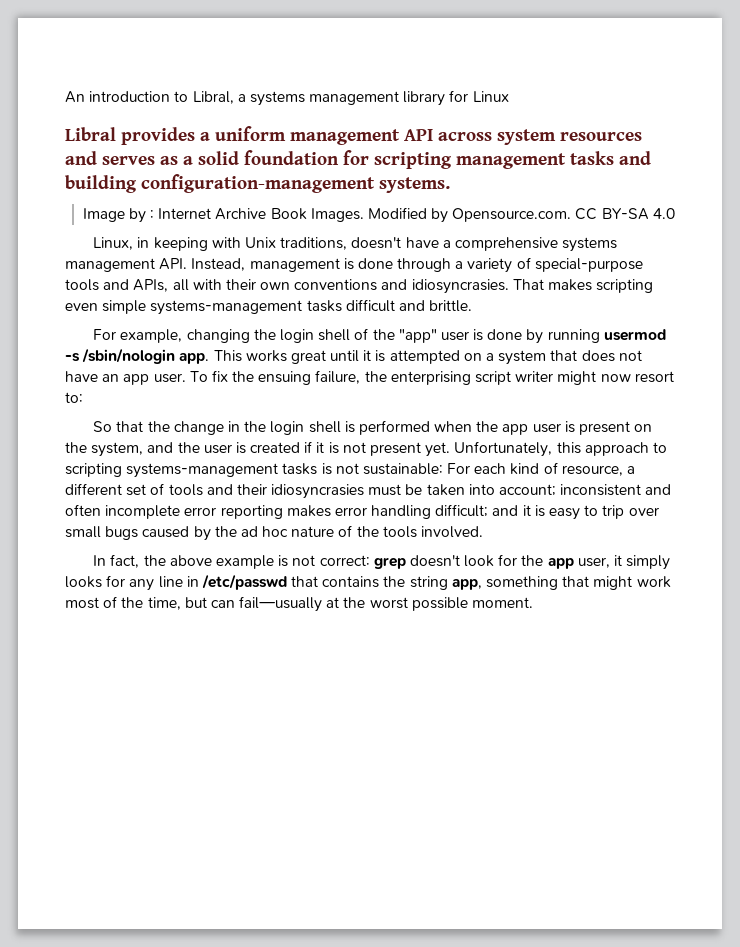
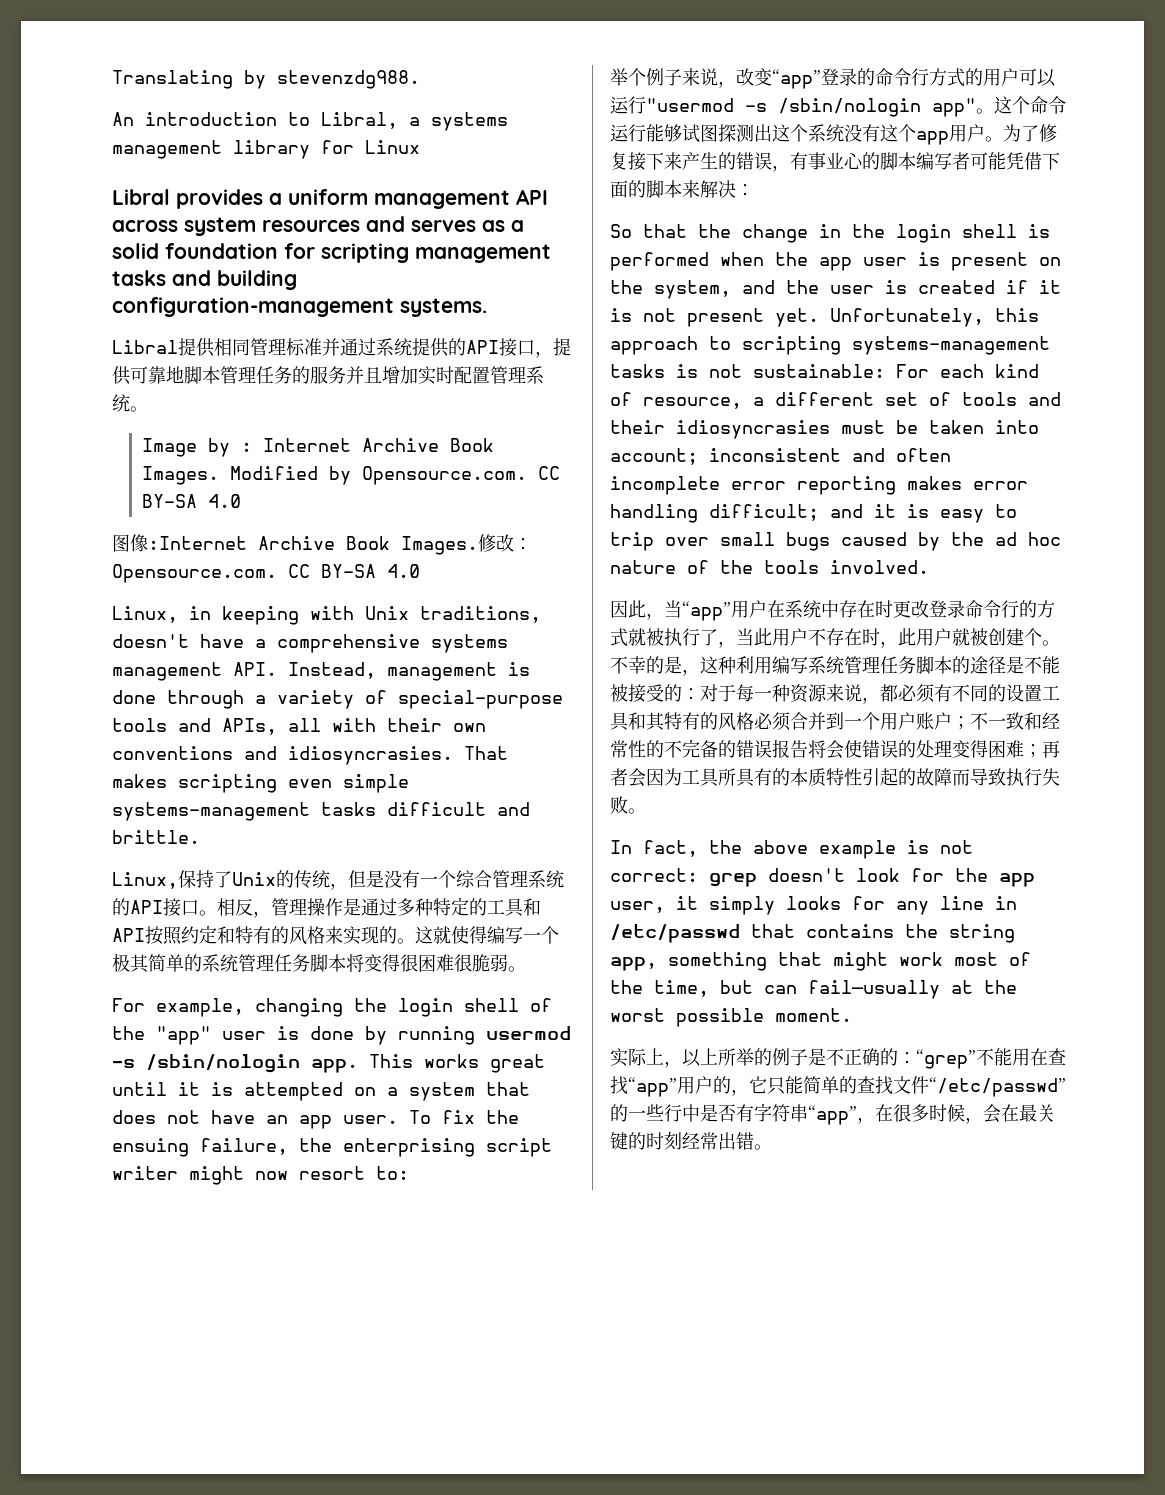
+ Translating by stevenzdg988.
+ Libral提供相同管理标准并通过系统提供的API接口，提供可靠地脚本管理任务的服务并且增加实时配置管理系统。
+ 图像:Internet Archive Book Images.修改：Opensource.com. CC BY-SA 4.0
+ Linux,保持了Unix的传统，但是没有一个综合管理系统的API接口。相反，管理操作是通过多种特定的工具和API按照约定和特有的风格来实现的。这就使得编写一个极其简单的系统管理任务脚本将变得很困难很脆弱。
+ 举个例子来说，改变“app”登录的命令行方式的用户可以运行"usermod -s /sbin/nologin app"。这个命令运行能够试图探测出这个系统没有这个app用户。为了修复接下来产生的错误，有事业心的脚本编写者可能凭借下面的脚本来解决：
+ 因此，当“app”用户在系统中存在时更改登录命令行的方式就被执行了，当此用户不存在时，此用户就被创建个。不幸的是，这种利用编写系统管理任务脚本的途径是不能被接受的：对于每一种资源来说，都必须有不同的设置工具和其特有的风格必须合并到一个用户账户；不一致和经常性的不完备的错误报告将会使错误的处理变得困难；再者会因为工具所具有的本质特性引起的故障而导致执行失败。
+ 实际上，以上所举的例子是不正确的：“grep”不能用在查找“app”用户的，它只能简单的查找文件“/etc/passwd”的一些行中是否有字符串“app”，在很多时候，会在最关键的时刻经常出错。

